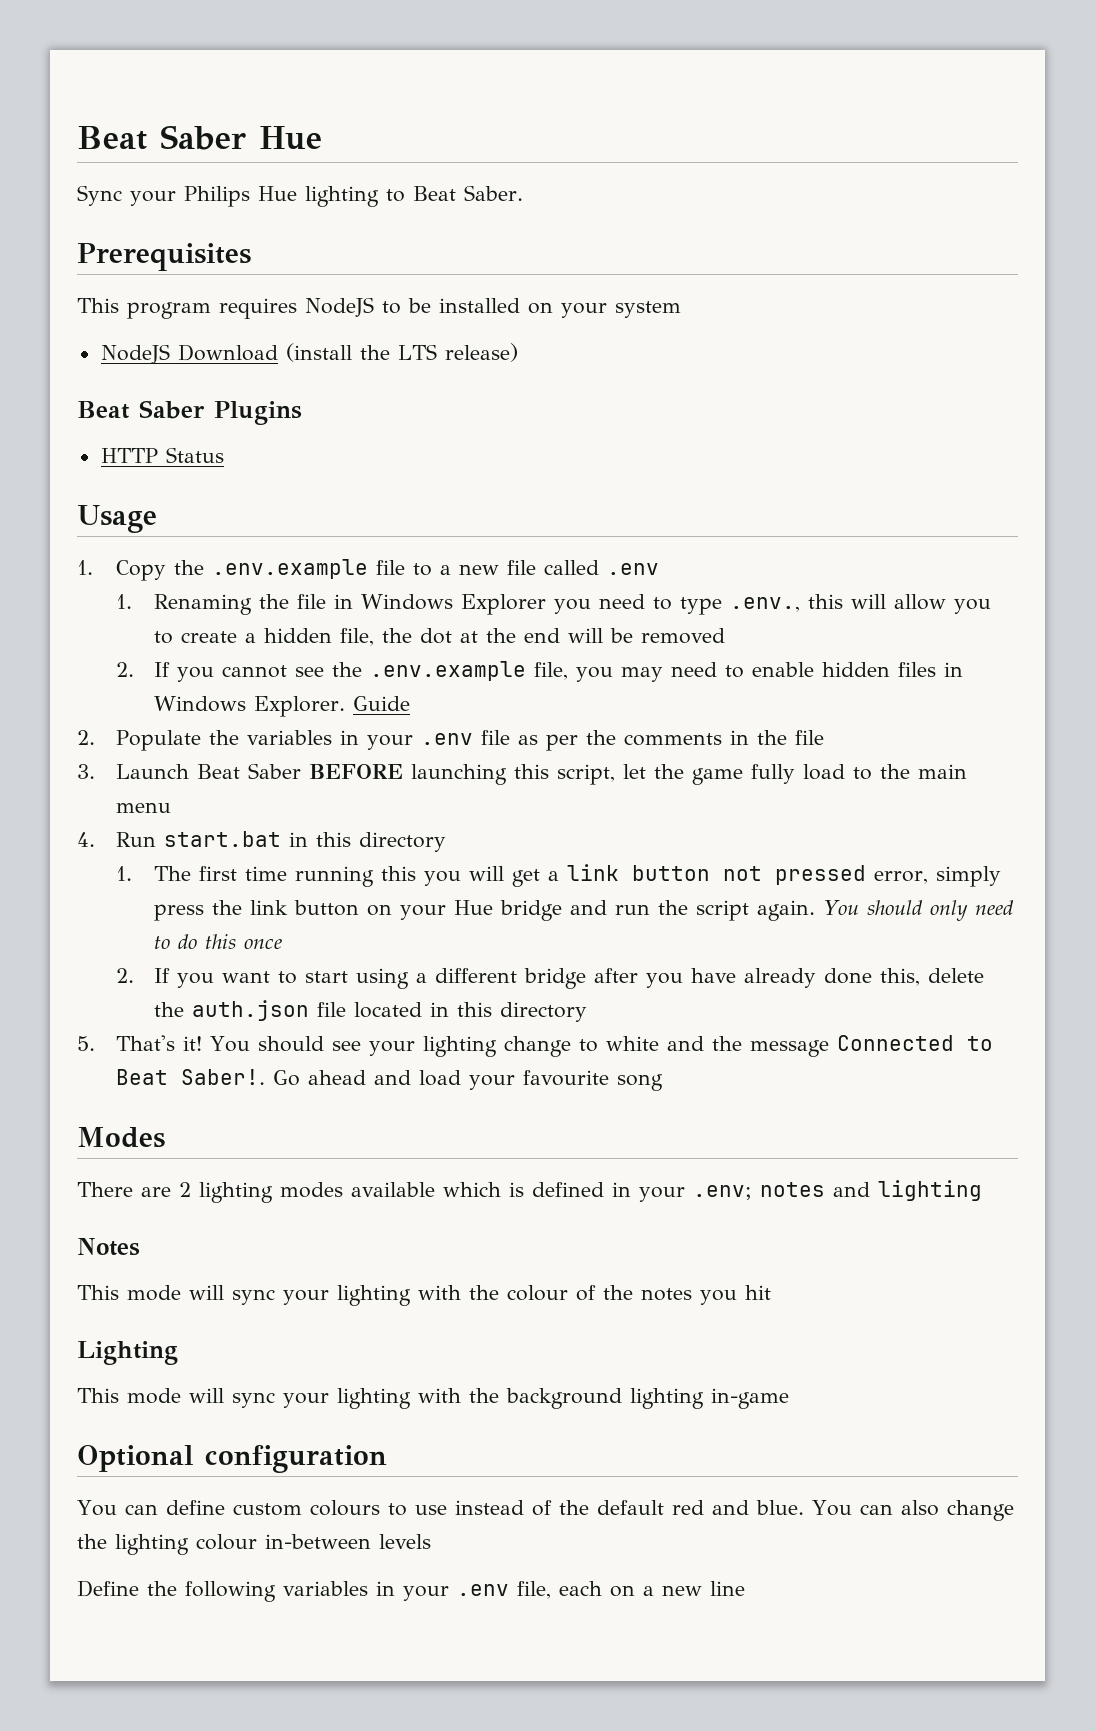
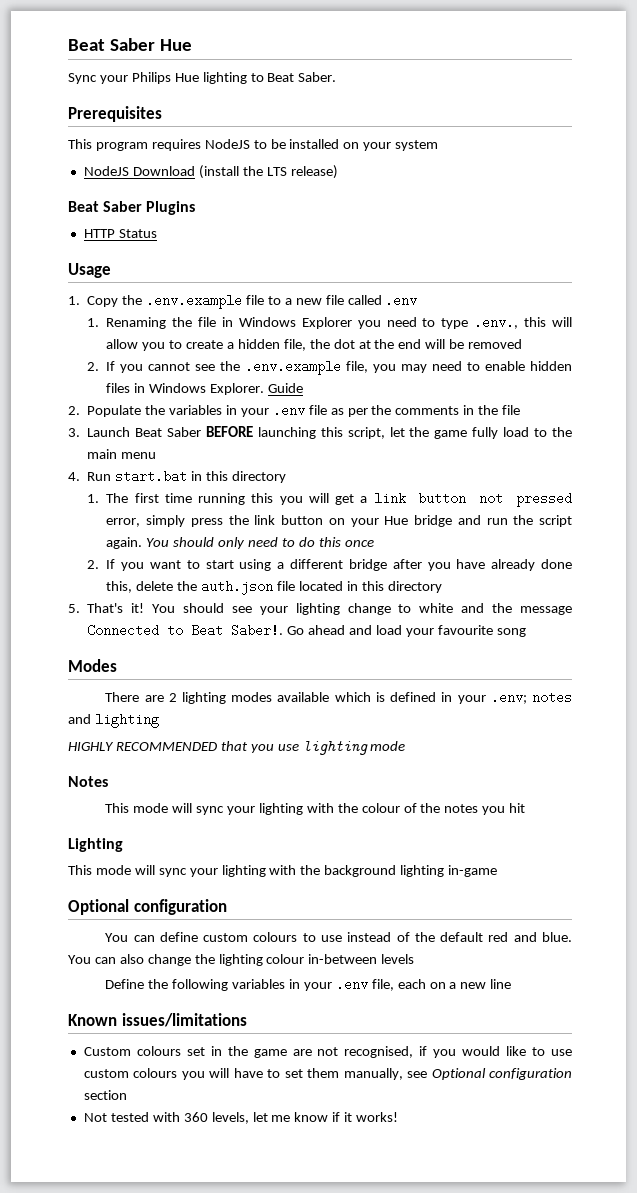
+ HIGHLY RECOMMENDED that you use lighting mode
+ Known issues/limitations
+ Custom colours set in the game are not recognised, if you would like to use custom colours you will have to set them manually, see Optional configuration section
+ Not tested with 360 levels, let me know if it works!

